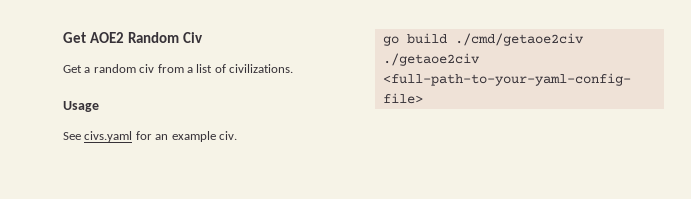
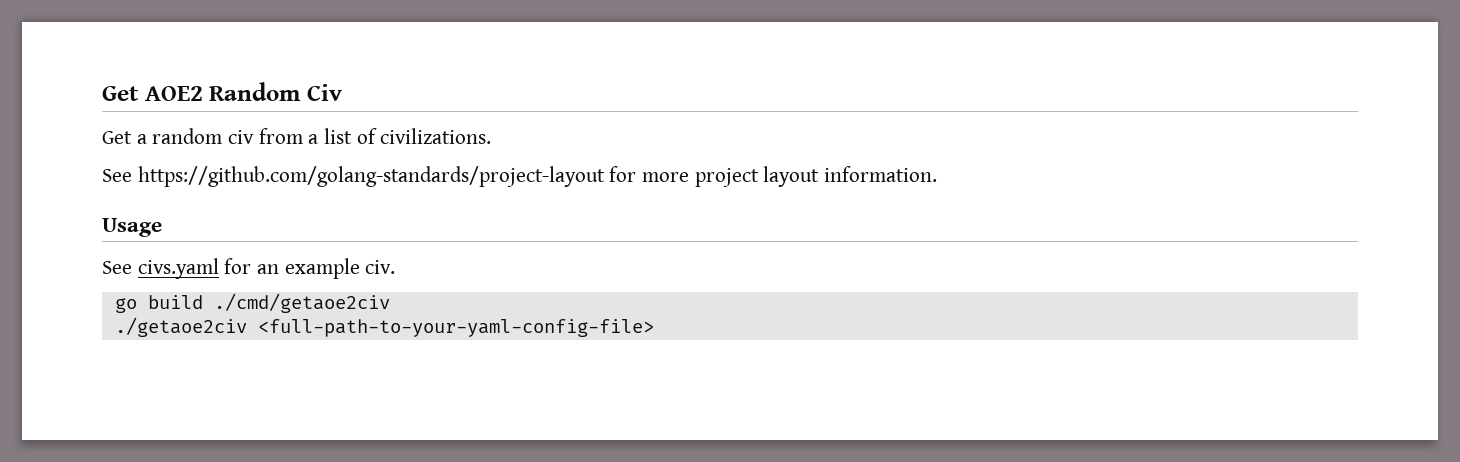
+ See https://github.com/golang-standards/project-layout for more project layout information.

